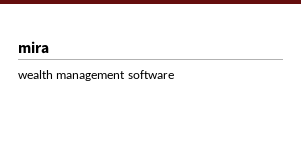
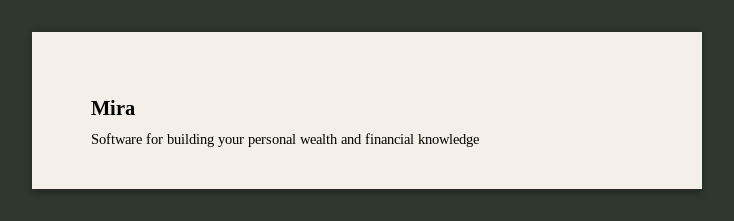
- mira
- wealth management software
+ Mira
+ Software for building your personal wealth and financial knowledge

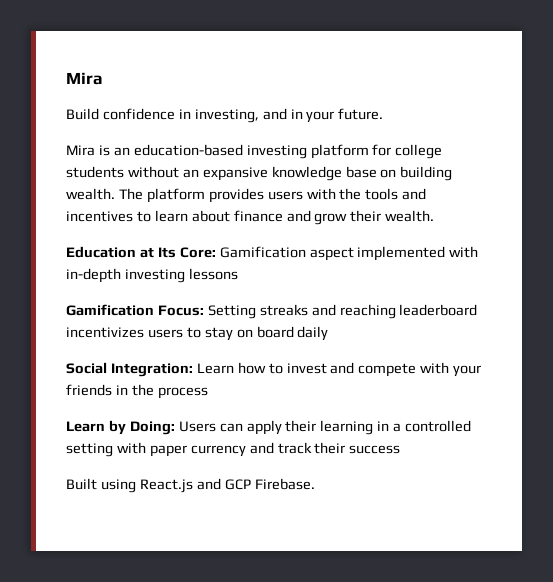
- Software for building your personal wealth and financial knowledge
+ Build confidence in investing, and in your future.
+ Mira is an education-based investing platform for college students without an expansive knowledge base on building wealth. The platform provides users with the tools and incentives to learn about finance and grow their wealth.
+ Education at Its Core: Gamification aspect implemented with in-depth investing lessons
+ Gamification Focus: Setting streaks and reaching leaderboard incentivizes users to stay on board daily
+ Social Integration: Learn how to invest and compete with your friends in the process
+ Learn by Doing: Users can apply their learning in a controlled setting with paper currency and track their success
+ Built using React.js and GCP Firebase.

